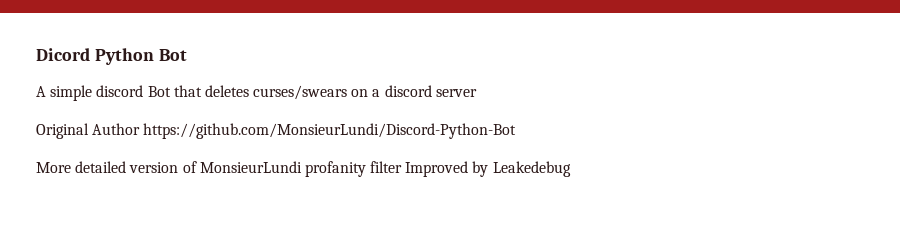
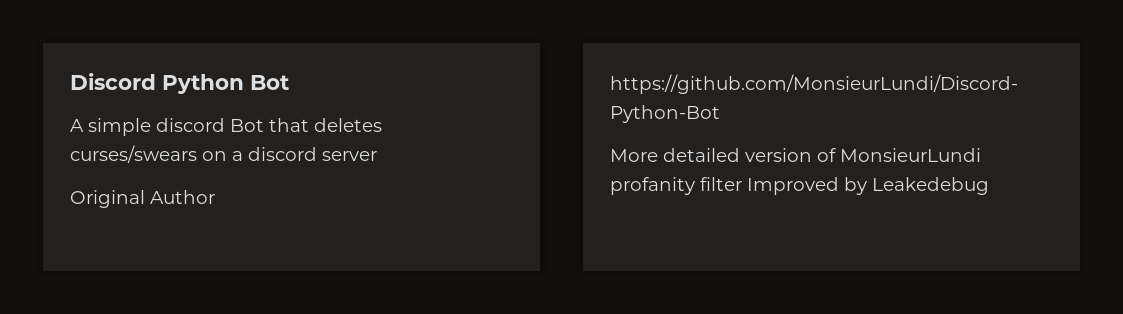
- Dicord Python Bot
+ Discord Python Bot

